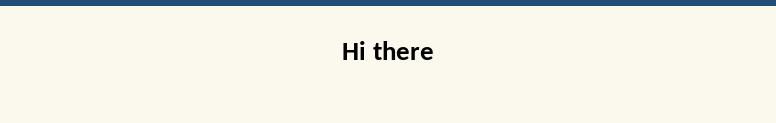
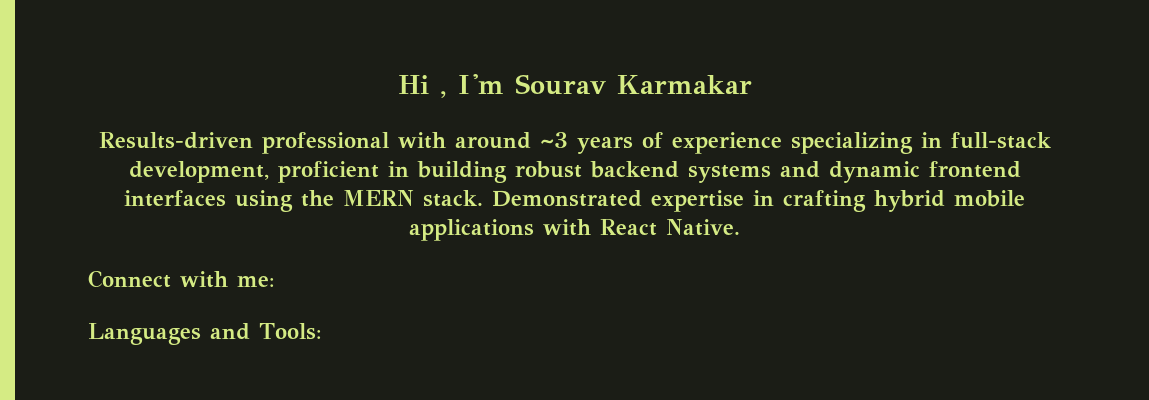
- Hi there
+ Hi , I'm Sourav Karmakar
+ Results-driven professional with around ~3 years of experience specializing in full-stack development, proficient in building robust backend systems and dynamic frontend interfaces using the MERN stack. Demonstrated expertise in crafting hybrid mobile applications with React Native.
+ Connect with me:
+ Languages and Tools:

